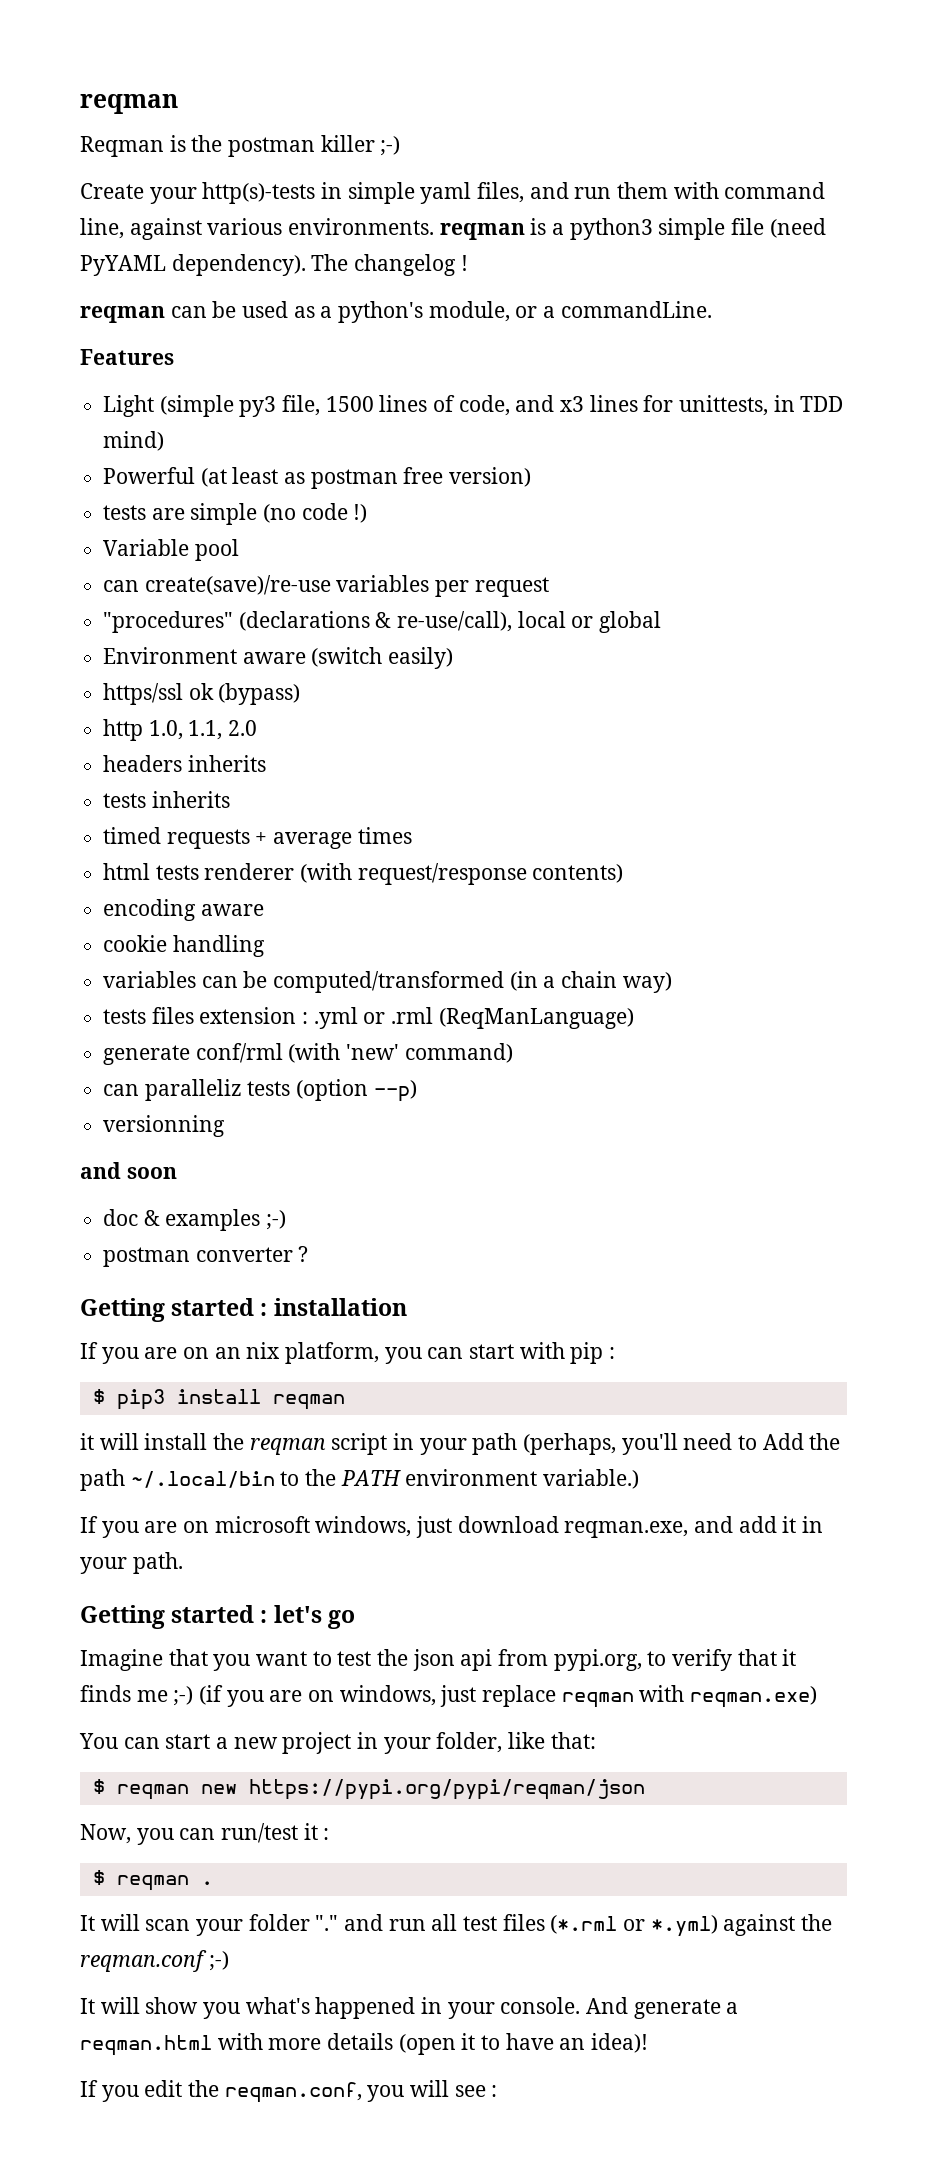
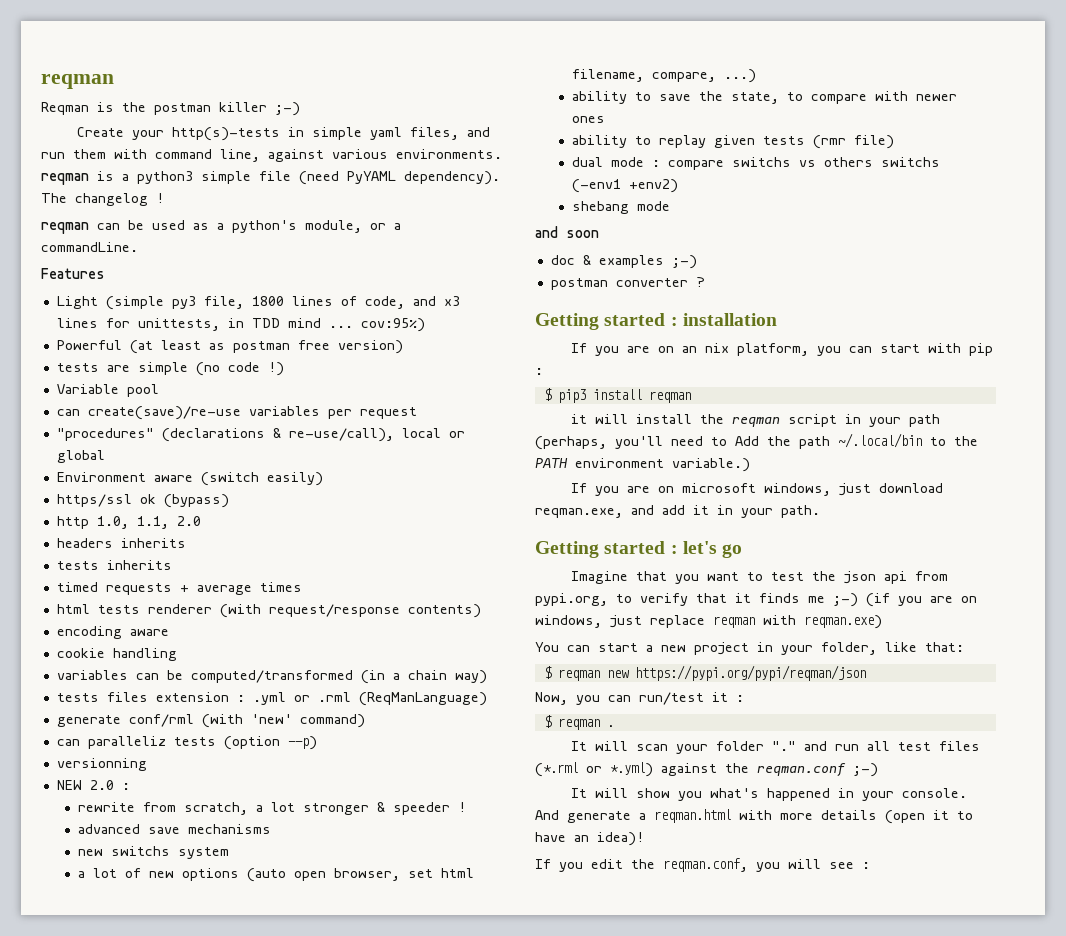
- Light (simple py3 file, 1500 lines of code, and x3 lines for unittests, in TDD mind)
+ Light (simple py3 file, 1800 lines of code, and x3 lines for unittests, in TDD mind ... cov:95%)
+ NEW 2.0 :
+ rewrite from scratch, a lot stronger & speeder !
+ advanced save mechanisms
+ new switchs system
+ a lot of new options (auto open browser, set html filename, compare, ...)
+ ability to save the state, to compare with newer ones
+ ability to replay given tests (rmr file)
+ dual mode : compare switchs vs others switchs (-env1 +env2)
+ shebang mode

